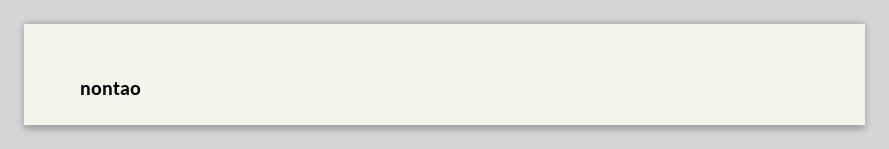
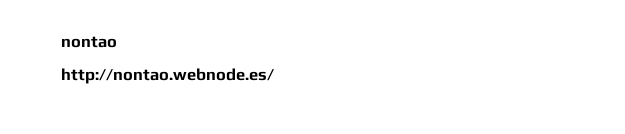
+ http://nontao.webnode.es/

